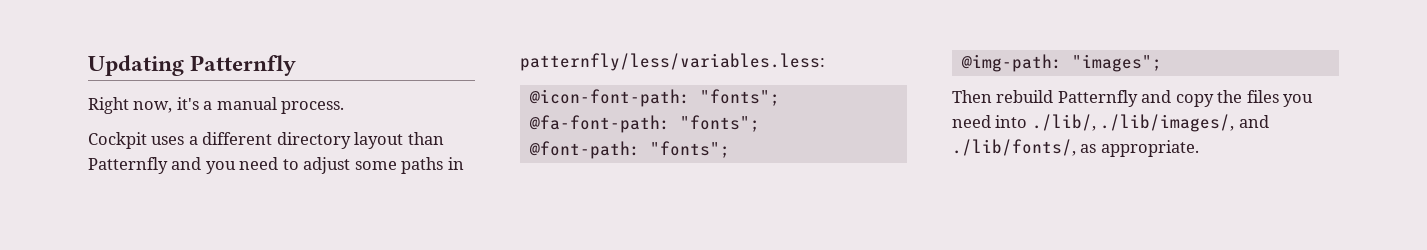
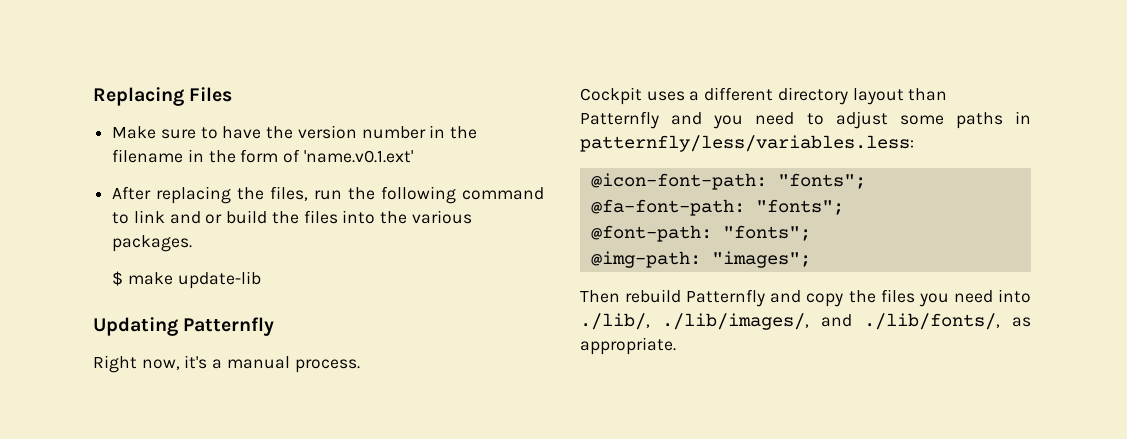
+ Replacing Files
+ Make sure to have the version number in the filename in the form of 'name.v0.1.ext'
+ After replacing the files, run the following command to link and or build the files into the various packages.
+ $ make update-lib

